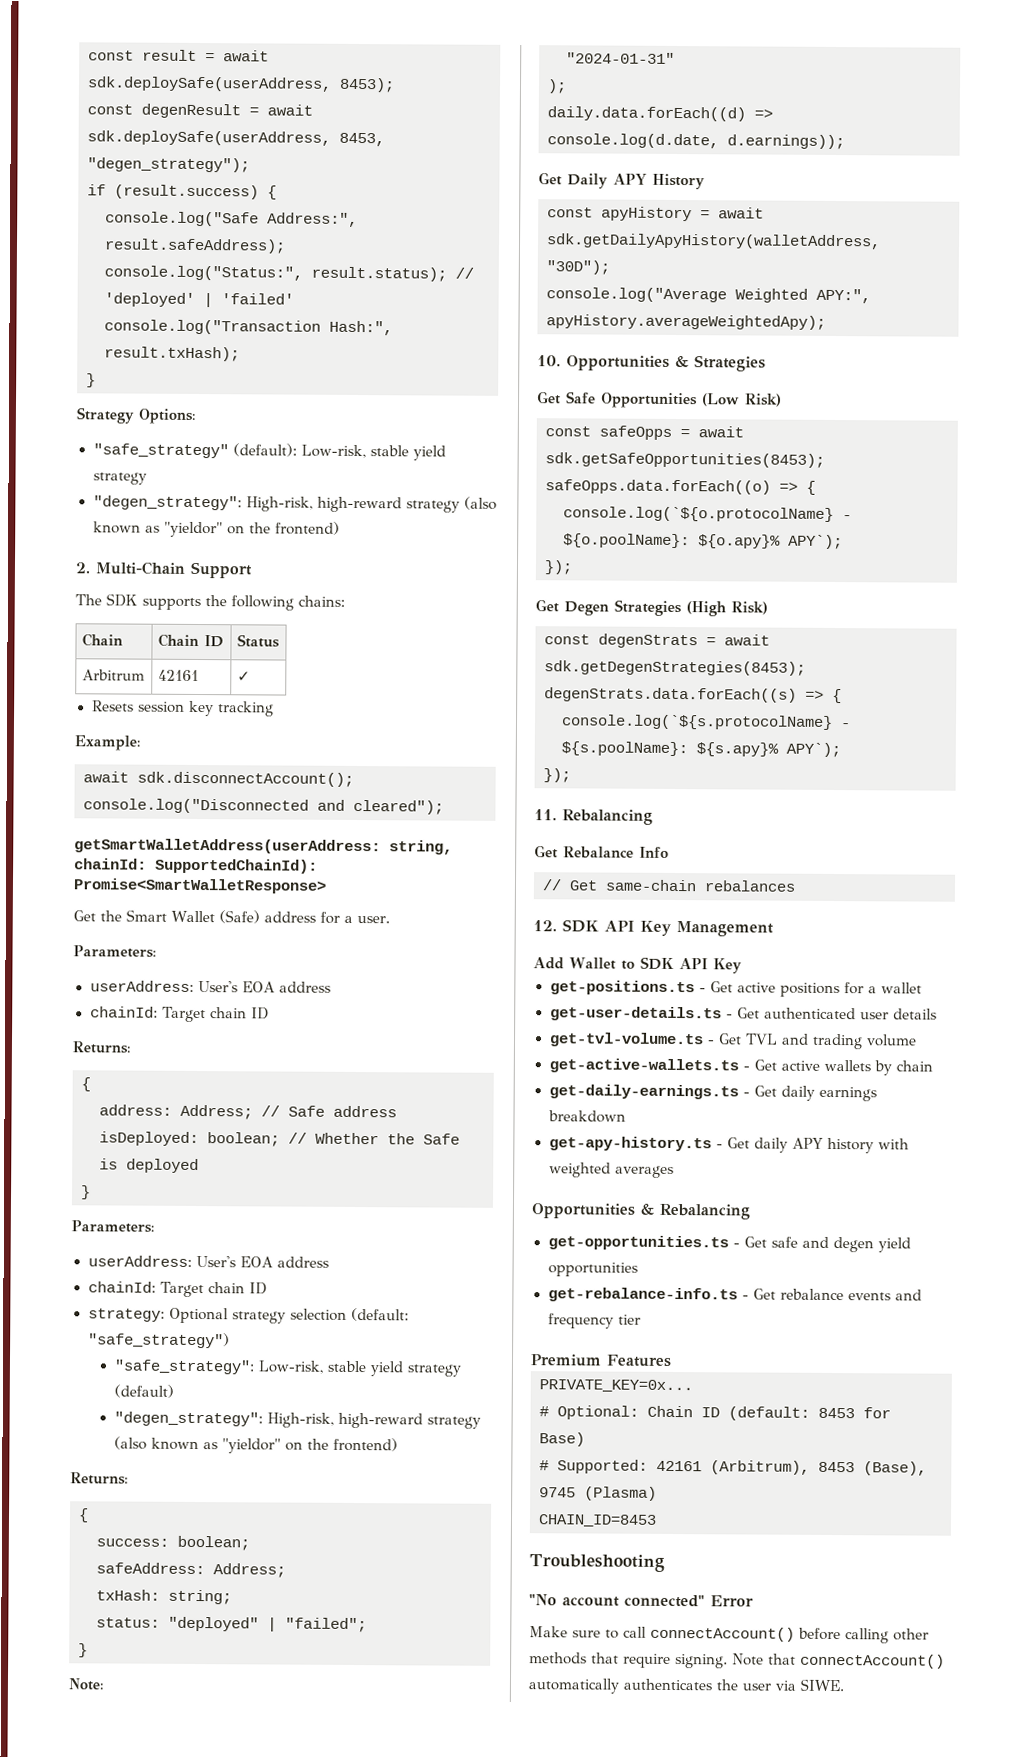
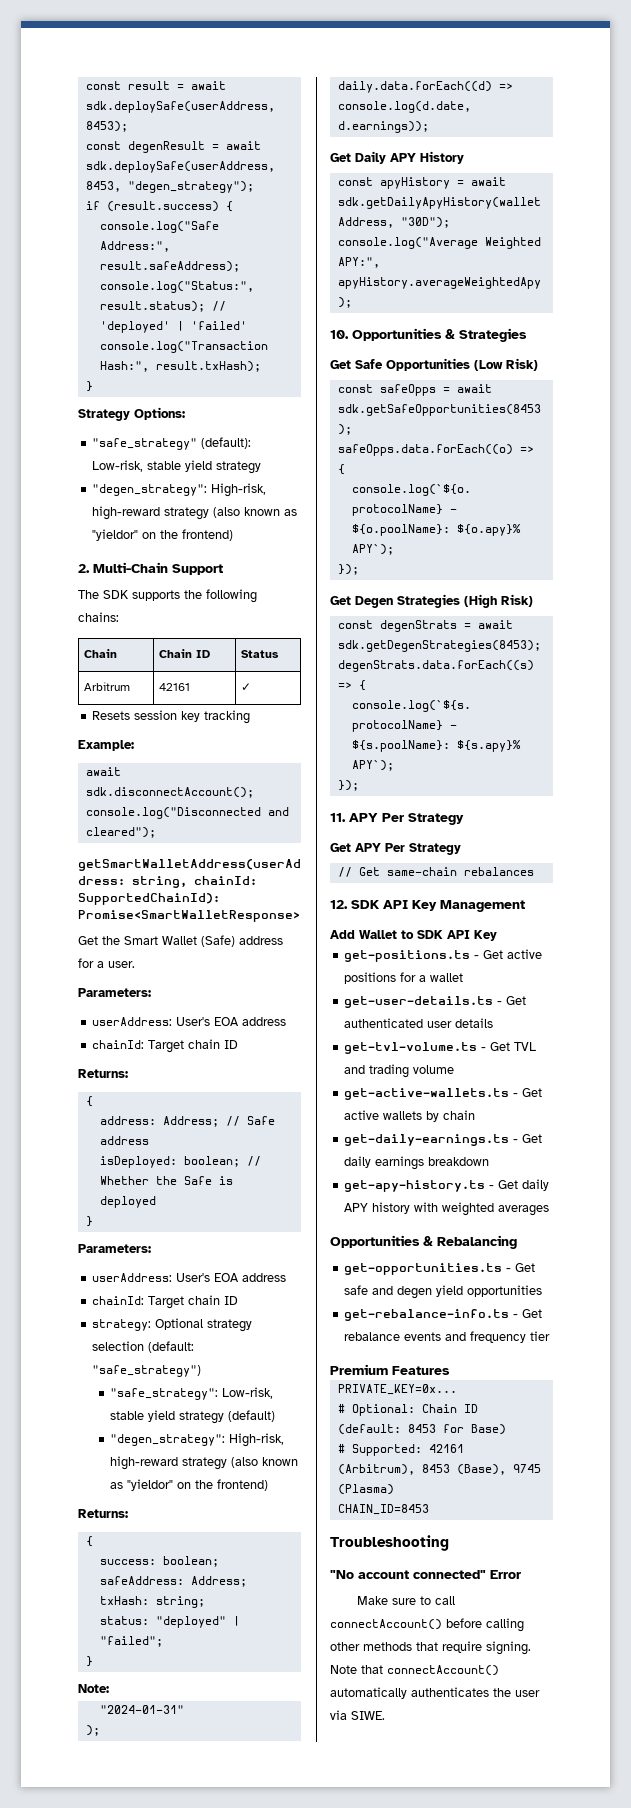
- 11. Rebalancing
- Get Rebalance Info
+ 11. APY Per Strategy
+ Get APY Per Strategy

